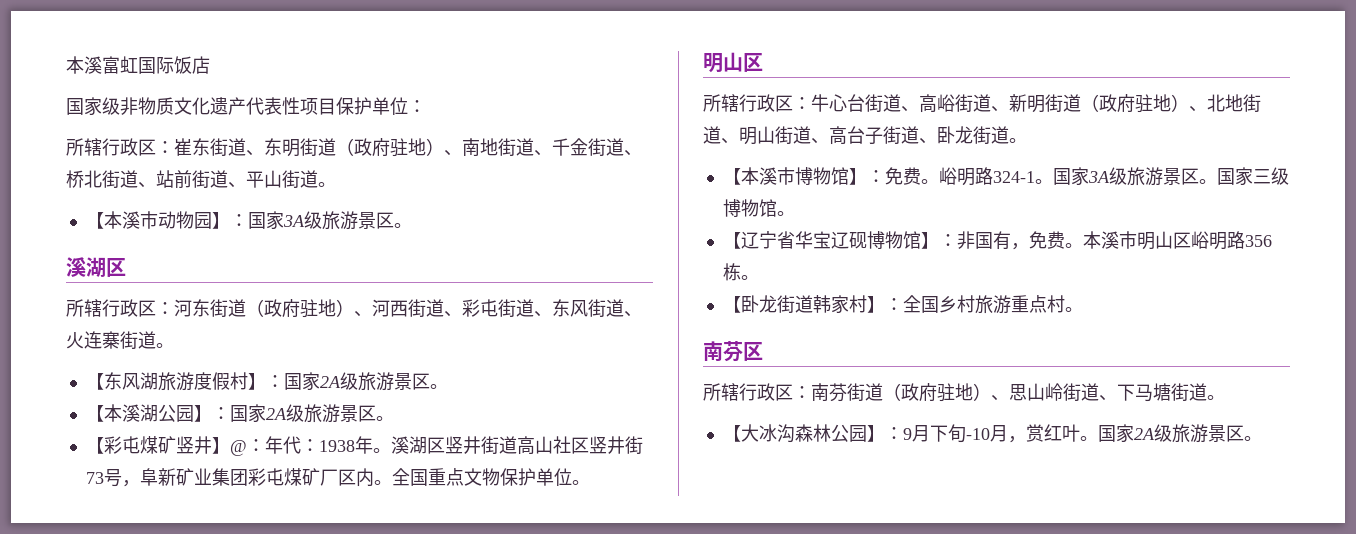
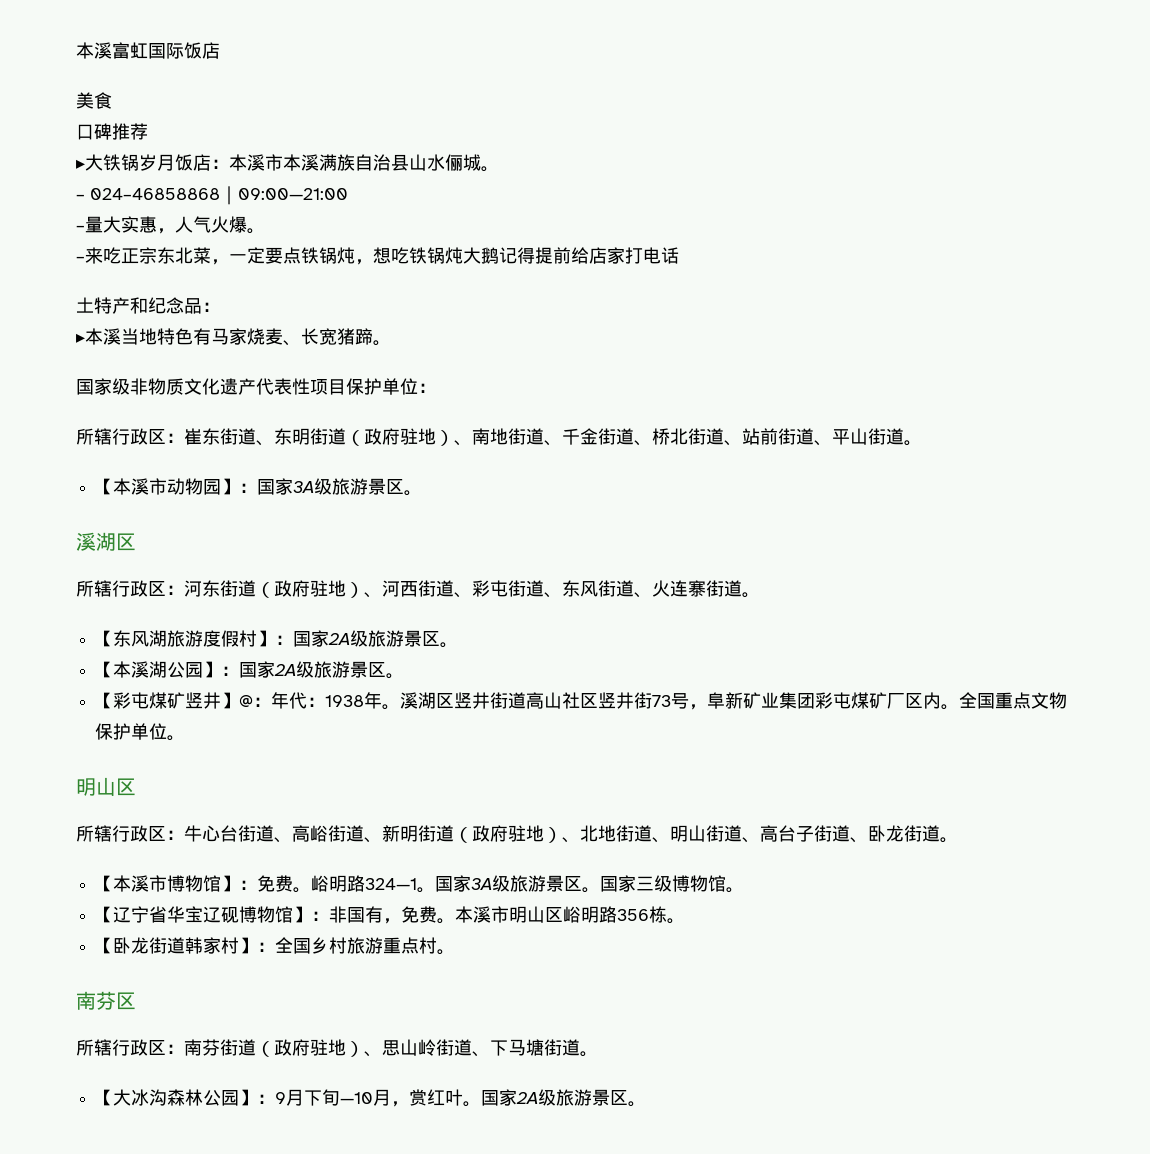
+ 美食
+ 口碑推荐
+ ▸大铁锅岁月饭店：本溪市本溪满族自治县山水俪城。
+ – 024–46858868｜09:00—21:00
+ –量大实惠，人气火爆。
+ –来吃正宗东北菜，一定要点铁锅炖，想吃铁锅炖大鹅记得提前给店家打电话
+ 土特产和纪念品：
+ ▸本溪当地特色有马家烧麦、长宽猪蹄。
- 峪明路324-1。
+ 峪明路324—1。
- 【大冰沟森林公园】：9月下旬-10月，赏红叶。
+ 【大冰沟森林公园】：9月下旬—10月，赏红叶。

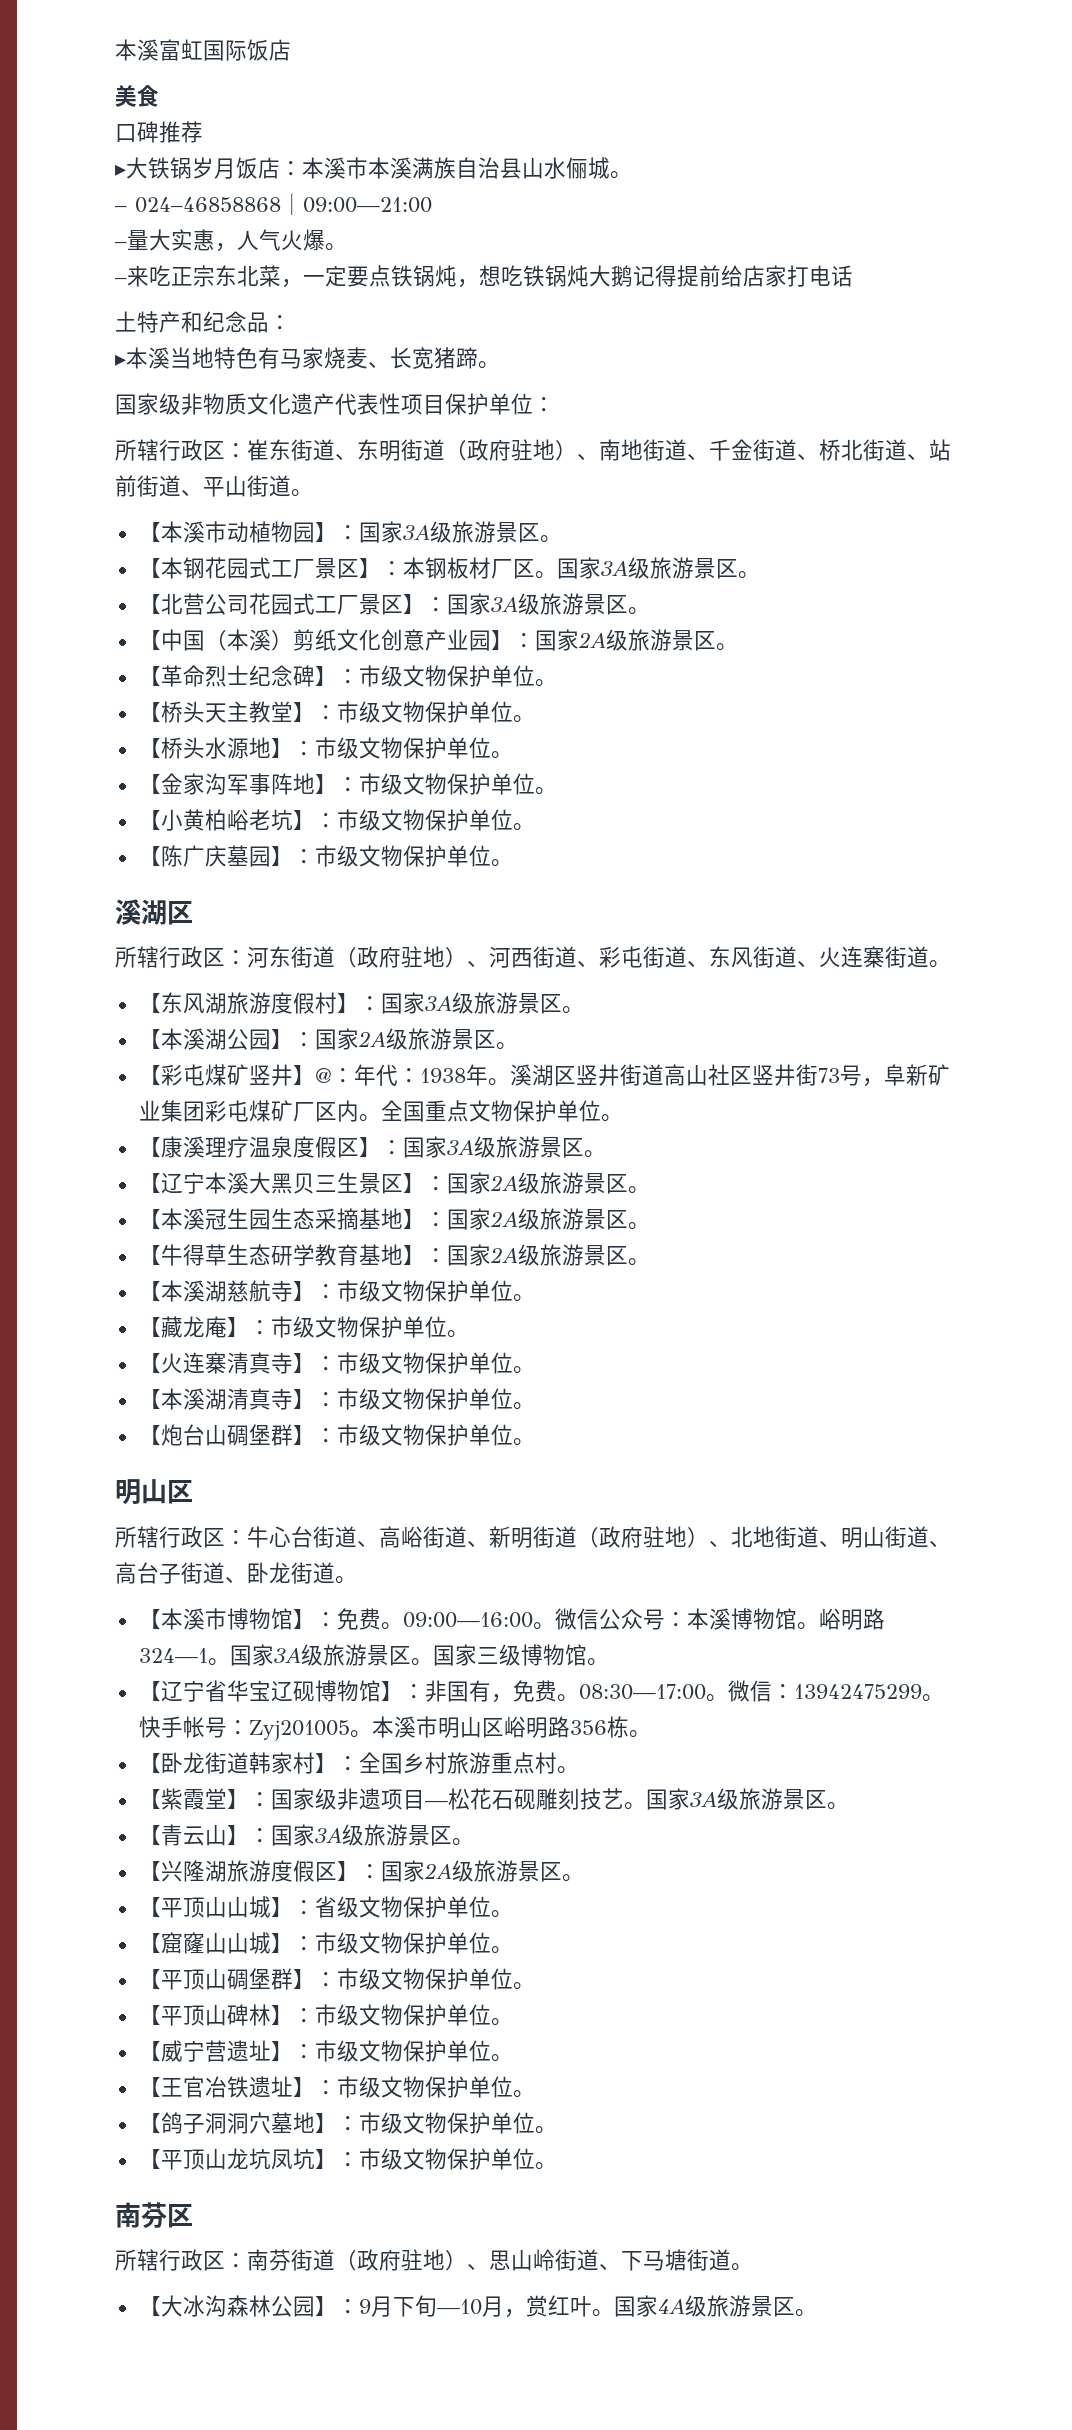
- 【本溪市动物园】：国家3A级旅游景区。
+ 【本溪市动植物园】：国家3A级旅游景区。
+ 【本钢花园式工厂景区】：本钢板材厂区。国家3A级旅游景区。
+ 【北营公司花园式工厂景区】：国家3A级旅游景区。
+ 【中国（本溪）剪纸文化创意产业园】：国家2A级旅游景区。
+ 【革命烈士纪念碑】：市级文物保护单位。
+ 【桥头天主教堂】：市级文物保护单位。
+ 【桥头水源地】：市级文物保护单位。
+ 【金家沟军事阵地】：市级文物保护单位。
+ 【小黄柏峪老坑】：市级文物保护单位。
+ 【陈广庆墓园】：市级文物保护单位。
- 【东风湖旅游度假村】：国家2A级旅游景区。
+ 【东风湖旅游度假村】：国家3A级旅游景区。
+ 【康溪理疗温泉度假区】：国家3A级旅游景区。
+ 【辽宁本溪大黑贝三生景区】：国家2A级旅游景区。
+ 【本溪冠生园生态采摘基地】：国家2A级旅游景区。
+ 【牛得草生态研学教育基地】：国家2A级旅游景区。
+ 【本溪湖慈航寺】：市级文物保护单位。
+ 【藏龙庵】：市级文物保护单位。
+ 【火连寨清真寺】：市级文物保护单位。
+ 【本溪湖清真寺】：市级文物保护单位。
+ 【炮台山碉堡群】：市级文物保护单位。
+ 09:00—16:00。微信公众号：本溪博物馆。
+ 08:30—17:00。微信：13942475299。快手帐号：Zyj201005。
+ 【紫霞堂】：国家级非遗项目—松花石砚雕刻技艺。国家3A级旅游景区。
+ 【青云山】：国家3A级旅游景区。
+ 【兴隆湖旅游度假区】：国家2A级旅游景区。
+ 【平顶山山城】：省级文物保护单位。
+ 【窟窿山山城】：市级文物保护单位。
+ 【平顶山碉堡群】：市级文物保护单位。
+ 【平顶山碑林】：市级文物保护单位。
+ 【威宁营遗址】：市级文物保护单位。
+ 【王官冶铁遗址】：市级文物保护单位。
+ 【鸽子洞洞穴墓地】：市级文物保护单位。
+ 【平顶山龙坑凤坑】：市级文物保护单位。
- 【大冰沟森林公园】：9月下旬—10月，赏红叶。国家2A级旅游景区。
+ 【大冰沟森林公园】：9月下旬—10月，赏红叶。国家4A级旅游景区。

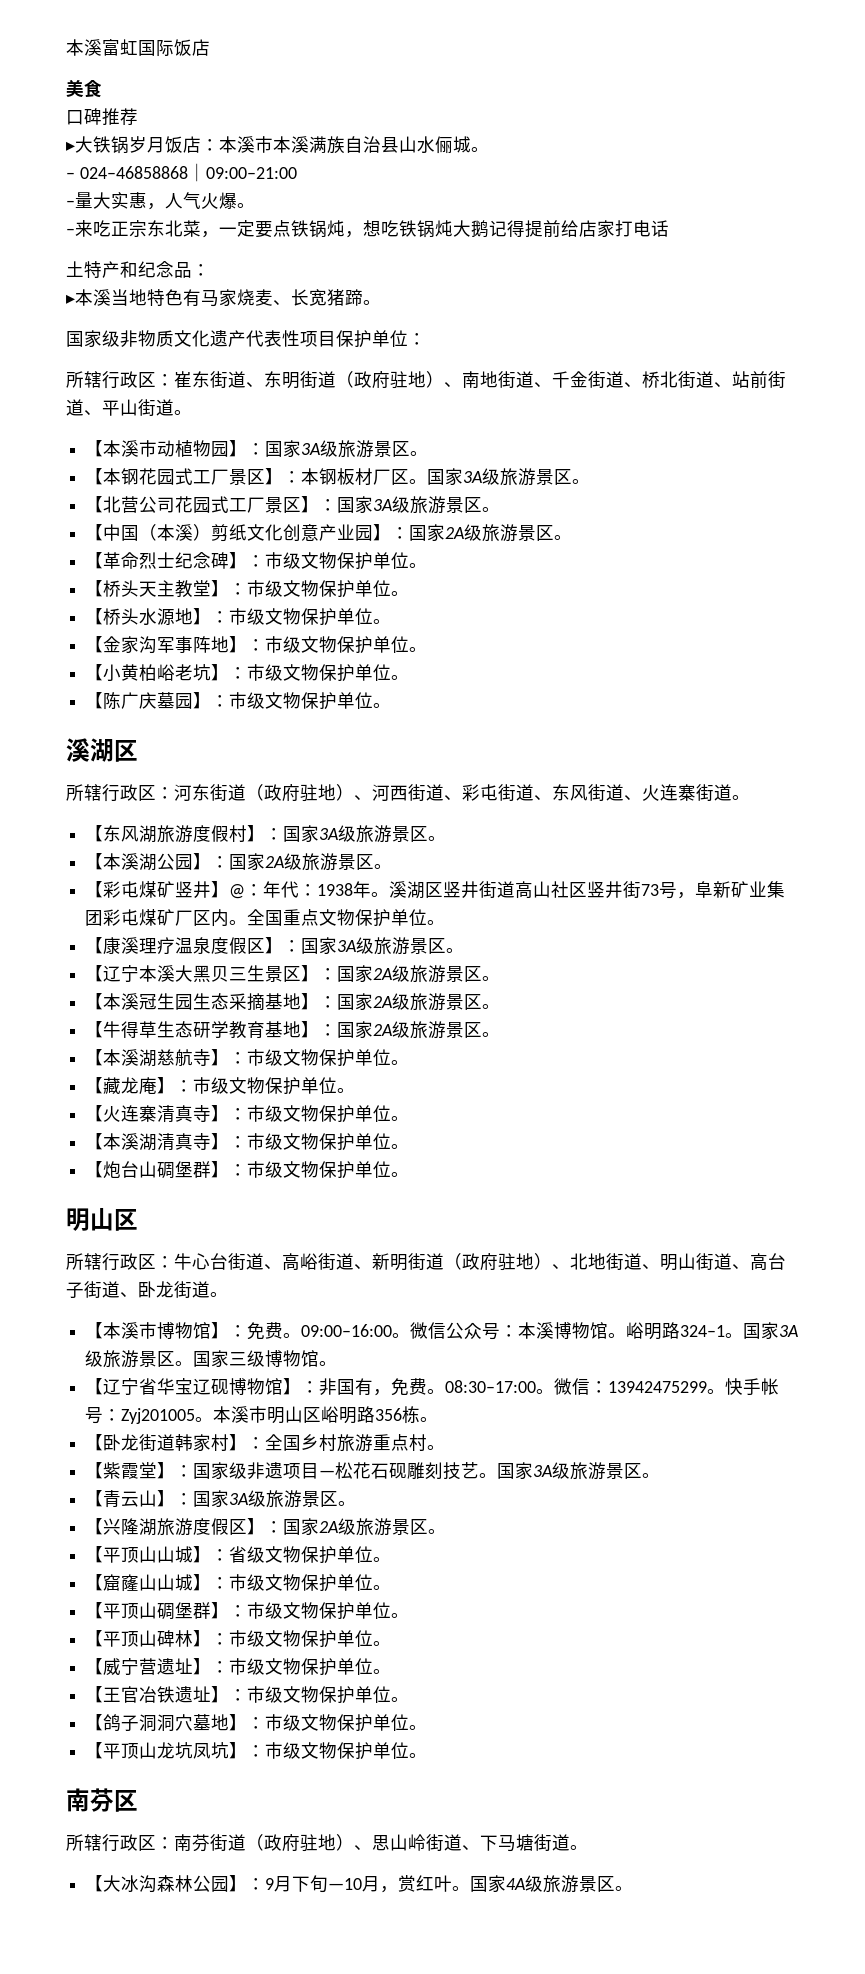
- – 024–46858868｜09:00—21:00
+ – 024–46858868｜09:00–21:00
- 09:00—16:00。
+ 09:00–16:00。
- 峪明路324—1。
+ 峪明路324–1。
- 08:30—17:00。
+ 08:30–17:00。

